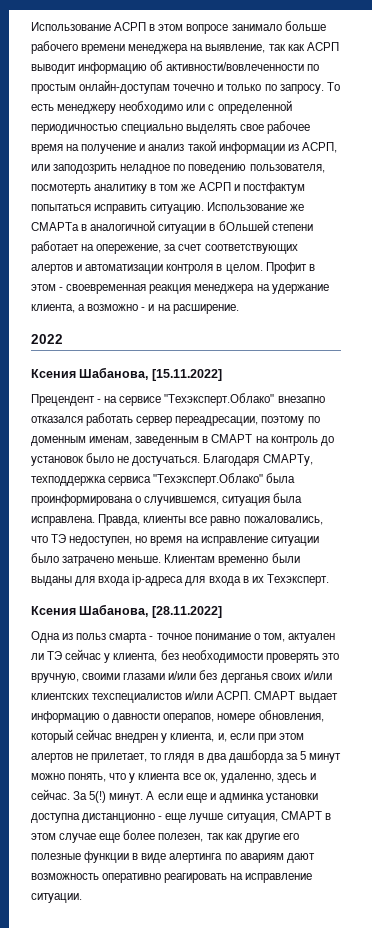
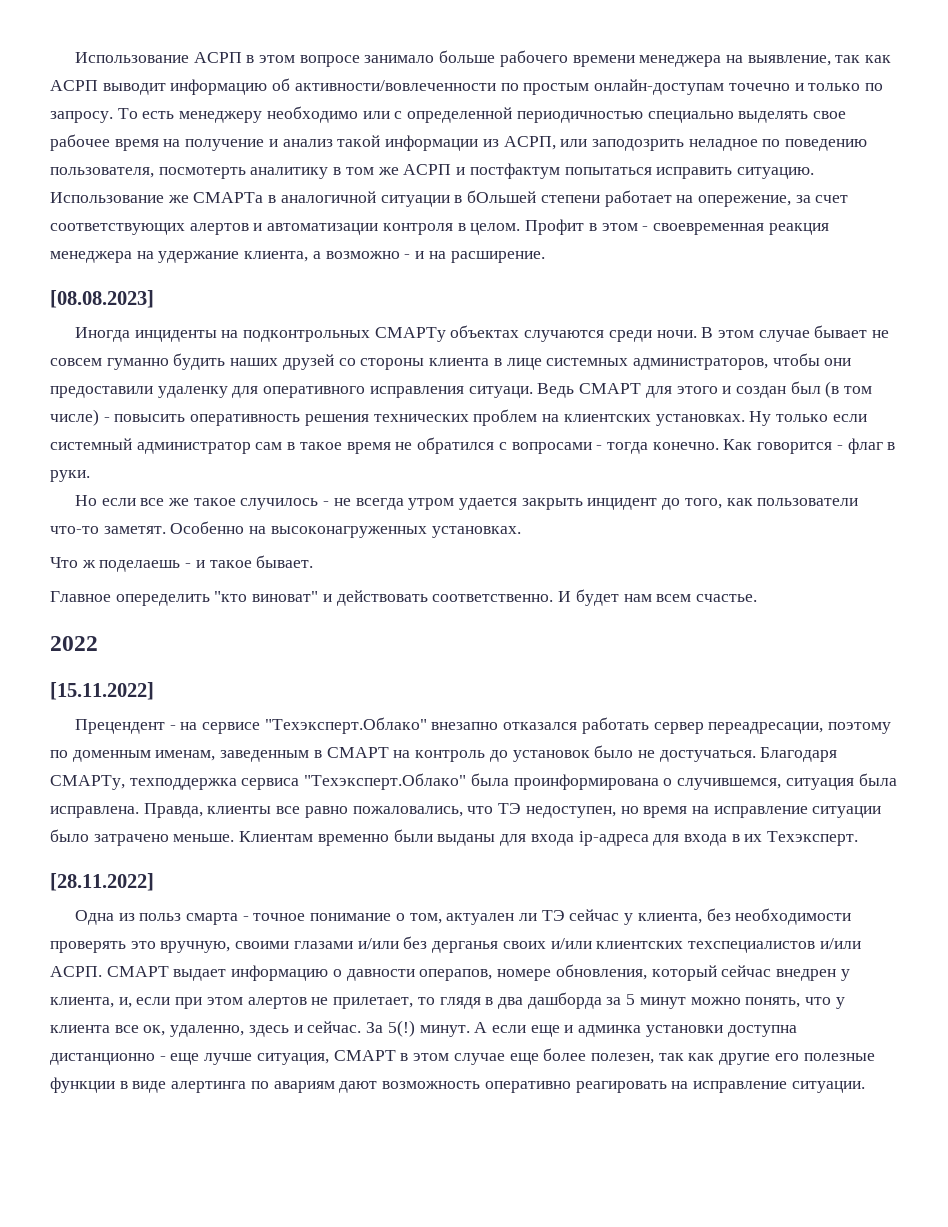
+ [08.08.2023]
+ Иногда инциденты на подконтрольных СМАРТу объектах случаются среди ночи. В этом случае бывает не совсем гуманно будить наших друзей со стороны клиента в лице системных администраторов, чтобы они предоставили удаленку для оперативного исправления ситуаци. Ведь СМАРТ для этого и создан был (в том числе) - повысить оперативность решения технических проблем на клиентских установках. Ну только если системный администратор сам в такое время не обратился с вопросами - тогда конечно. Как говорится - флаг в руки.
+ Но если все же такое случилось - не всегда утром удается закрыть инцидент до того, как пользователи что-то заметят. Особенно на высоконагруженных установках.
+ Что ж поделаешь - и такое бывает.
+ Главное опеределить "кто виноват" и действовать соответственно. И будет нам всем счастье.
- Ксения Шабанова, [15.11.2022]
+ [15.11.2022]
- Ксения Шабанова, [28.11.2022]
+ [28.11.2022]

